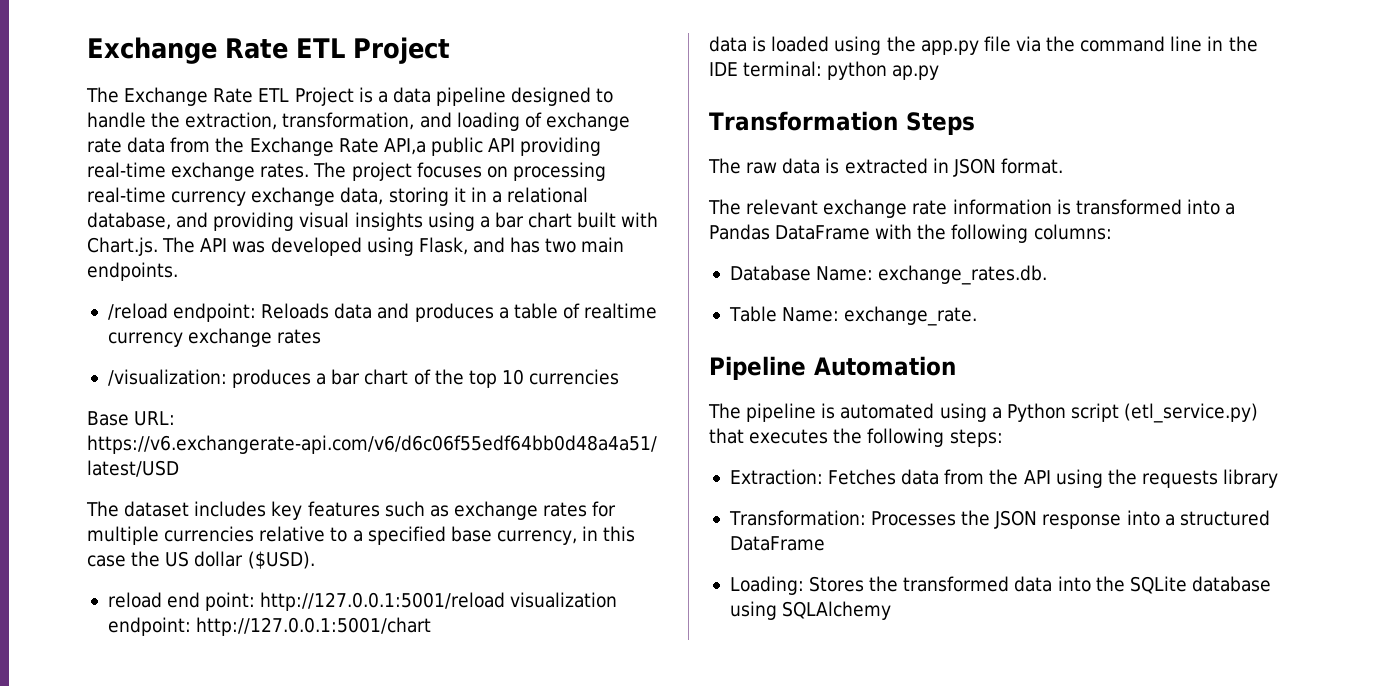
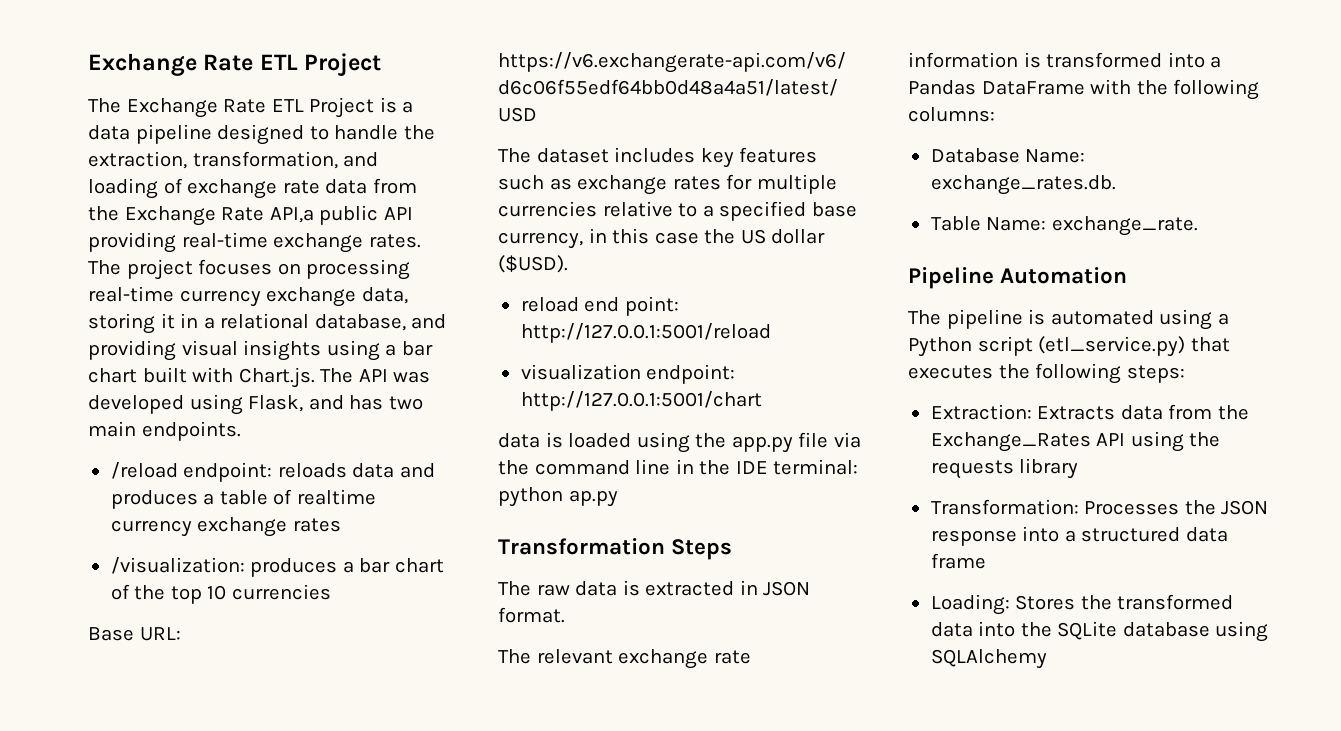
- /reload endpoint: Reloads data and produces a table of realtime currency exchange rates
+ /reload endpoint: reloads data and produces a table of realtime currency exchange rates
- reload end point: http://127.0.0.1:5001/reload visualization endpoint: http://127.0.0.1:5001/chart
+ reload end point: http://127.0.0.1:5001/reload
+ visualization endpoint: http://127.0.0.1:5001/chart
- Extraction: Fetches data from the API using the requests library
+ Extraction: Extracts data from the Exchange_Rates API using the requests library
- Transformation: Processes the JSON response into a structured DataFrame
+ Transformation: Processes the JSON response into a structured data frame

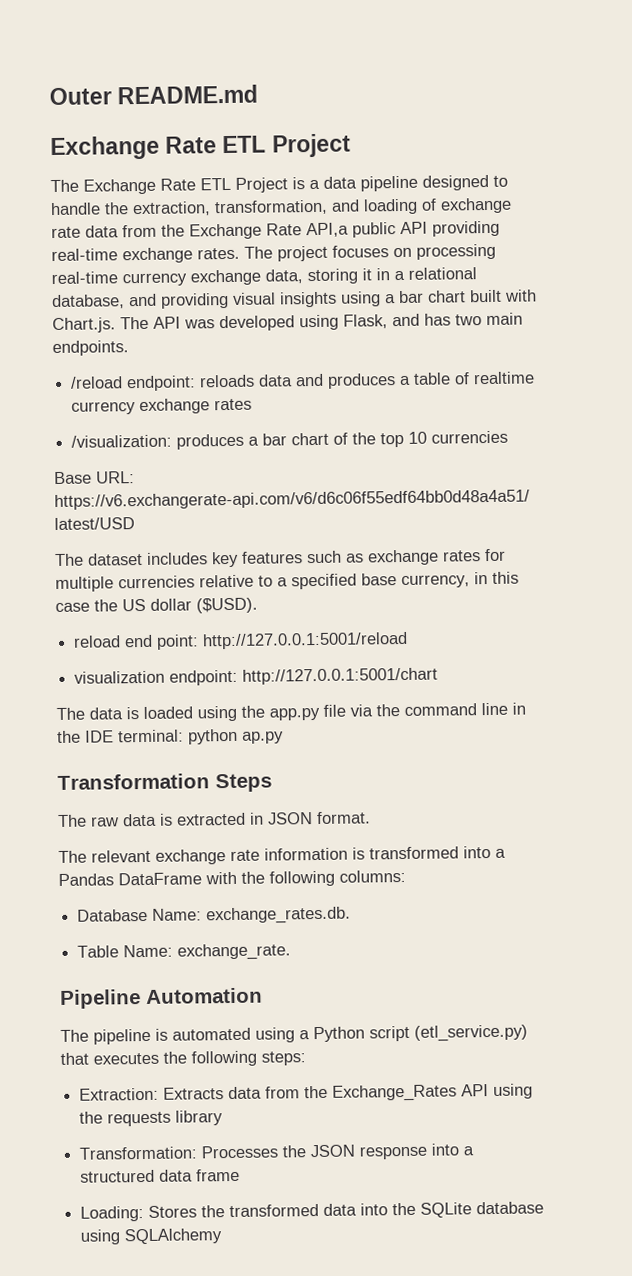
+ Outer README.md
- data is loaded using the app.py file via the command line in the IDE terminal: python ap.py
+ The data is loaded using the app.py file via the command line in the IDE terminal: python ap.py

